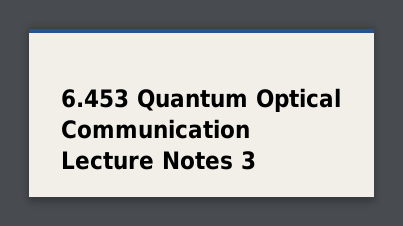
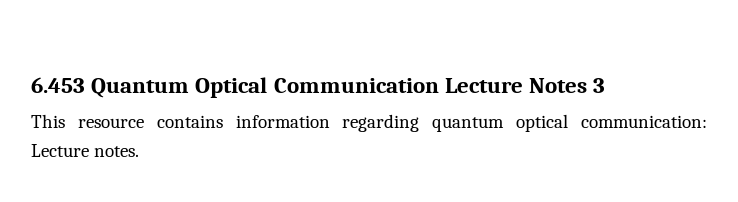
+ This resource contains information regarding quantum optical communication: Lecture notes.

